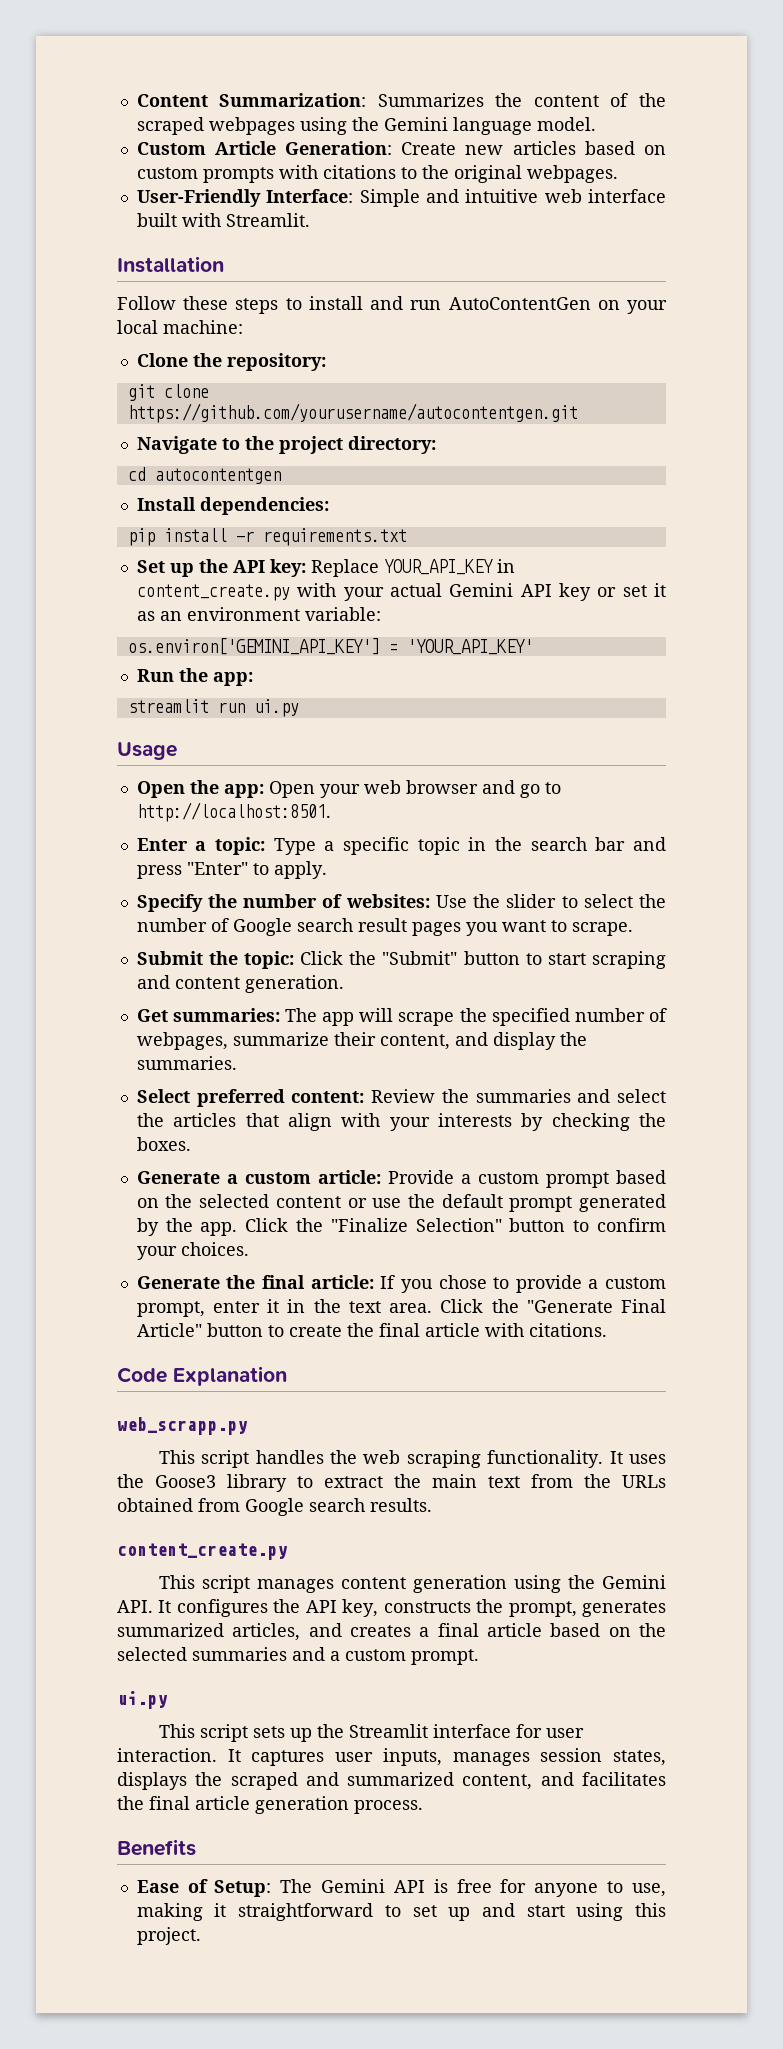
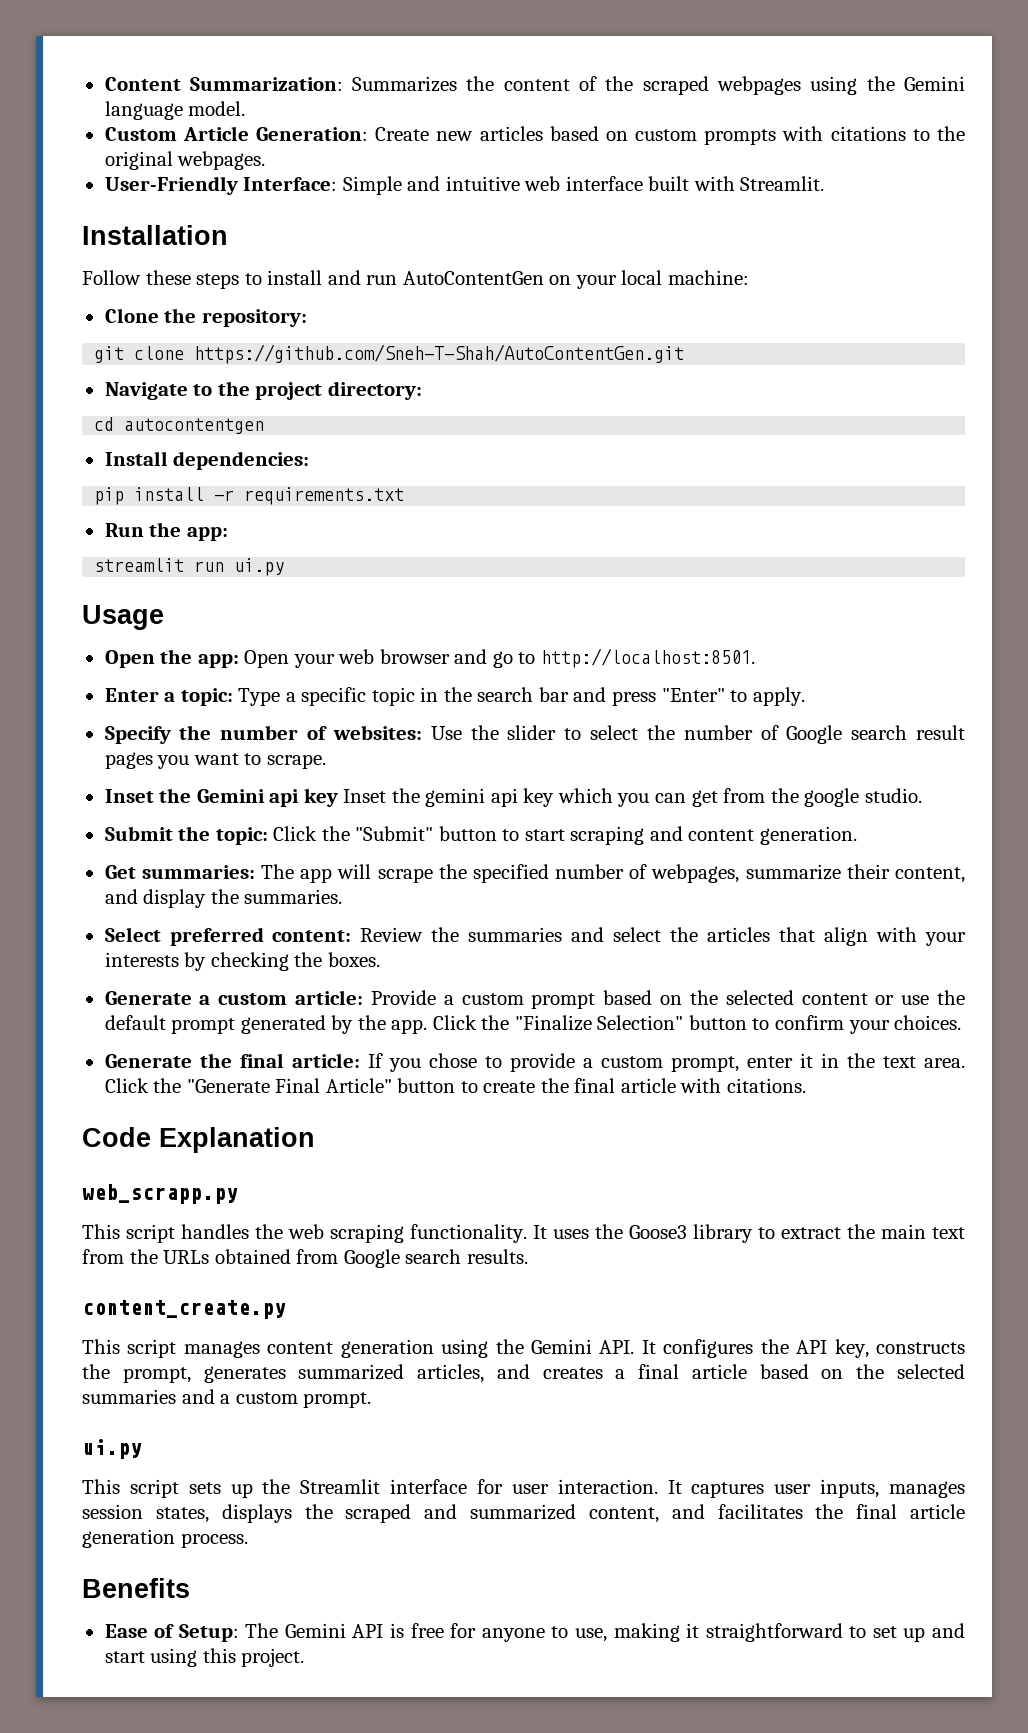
- git clone https://github.com/yourusername/autocontentgen.git
+ git clone https://github.com/Sneh-T-Shah/AutoContentGen.git
- Set up the API key: Replace YOUR_API_KEY in content_create.py with your actual Gemini API key or set it as an environment variable:
- os.environ['GEMINI_API_KEY'] = 'YOUR_API_KEY'
+ Inset the Gemini api key Inset the gemini api key which you can get from the google studio.

